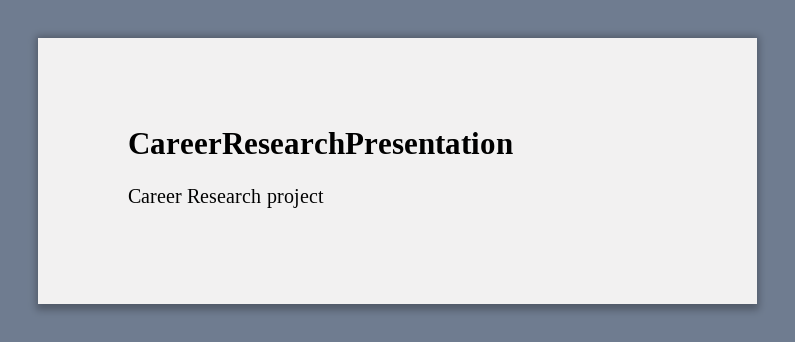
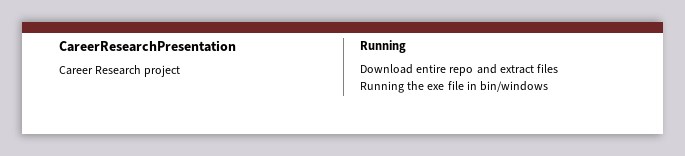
  Career Research project
+ Running
+ Download entire repo and extract files
+ Running the exe file in bin/windows

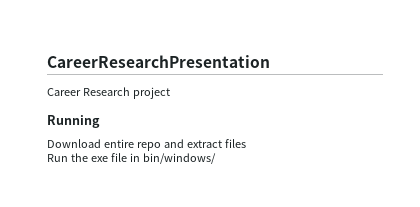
- Running the exe file in bin/windows
+ Run the exe file in bin/windows/

